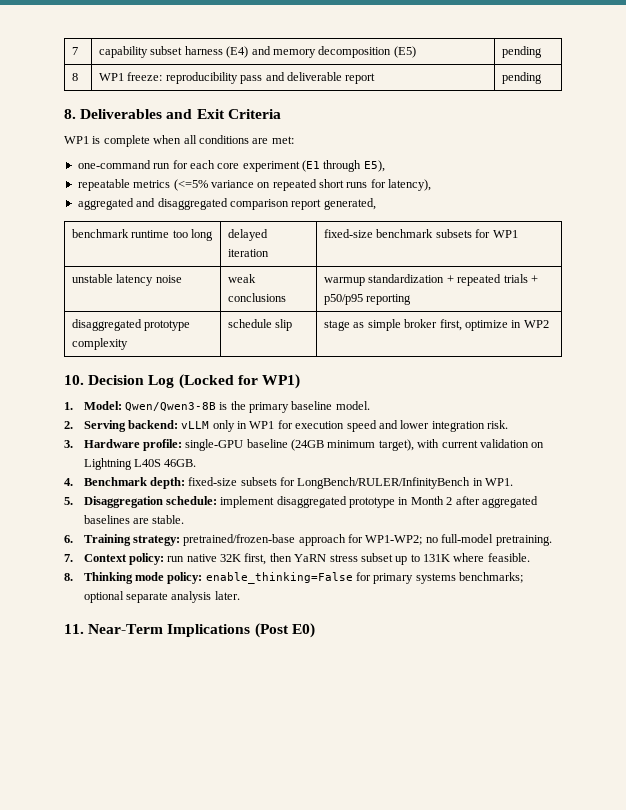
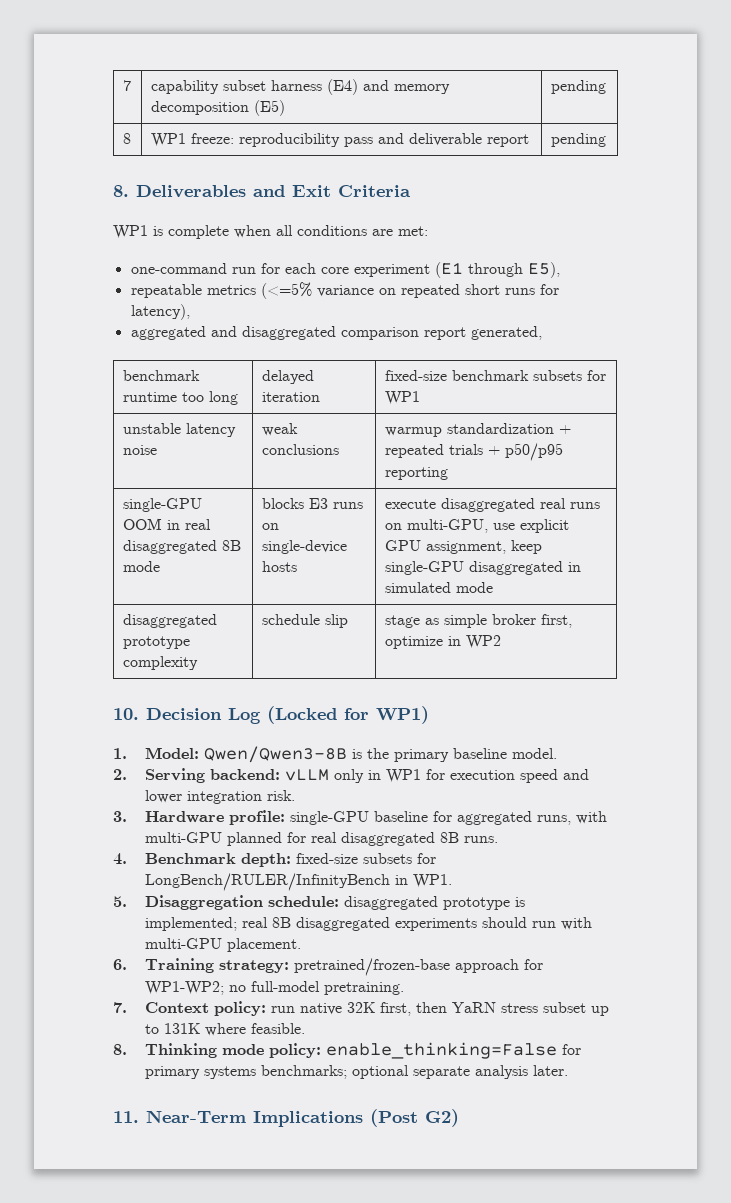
+ single-GPU OOM in real disaggregated 8B mode | blocks E3 runs on single-device hosts | execute disaggregated real runs on multi-GPU, use explicit GPU assignment, keep single-GPU disaggregated in simulated mode
- 3. Hardware profile: single-GPU baseline (24GB minimum target), with current validation on Lightning L40S 46GB.
+ 3. Hardware profile: single-GPU baseline for aggregated runs, with multi-GPU planned for real disaggregated 8B runs.
- 5. Disaggregation schedule: implement disaggregated prototype in Month 2 after aggregated baselines are stable.
+ 5. Disaggregation schedule: disaggregated prototype is implemented; real 8B disaggregated experiments should run with multi-GPU placement.
- 11. Near-Term Implications (Post E0)
+ 11. Near-Term Implications (Post G2)

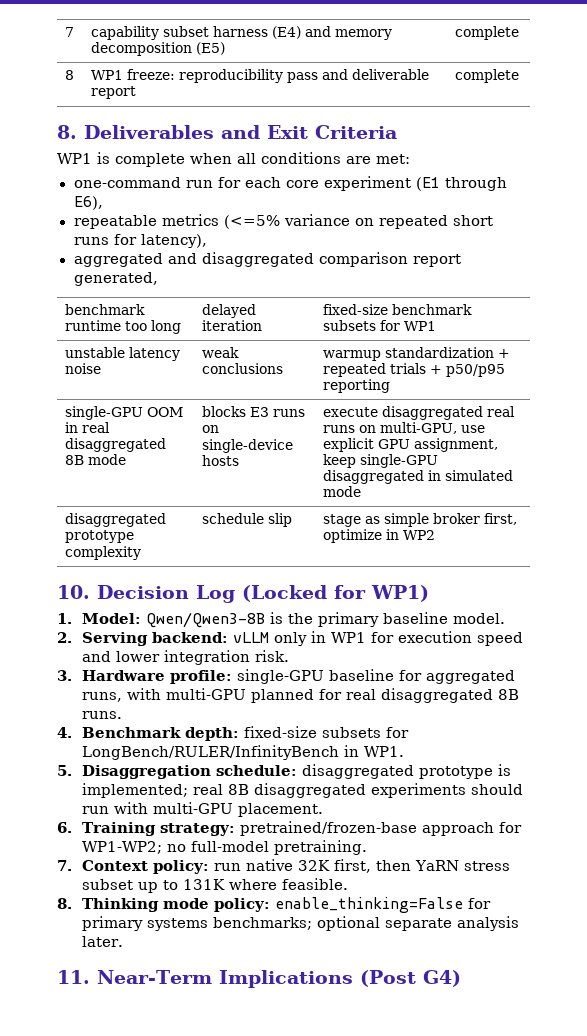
- 7 | capability subset harness (E4) and memory decomposition (E5) | pending
+ 7 | capability subset harness (E4) and memory decomposition (E5) | complete
- 8 | WP1 freeze: reproducibility pass and deliverable report | pending
+ 8 | WP1 freeze: reproducibility pass and deliverable report | complete
- one-command run for each core experiment (E1 through E5),
+ one-command run for each core experiment (E1 through E6),
- 11. Near-Term Implications (Post G2)
+ 11. Near-Term Implications (Post G4)

